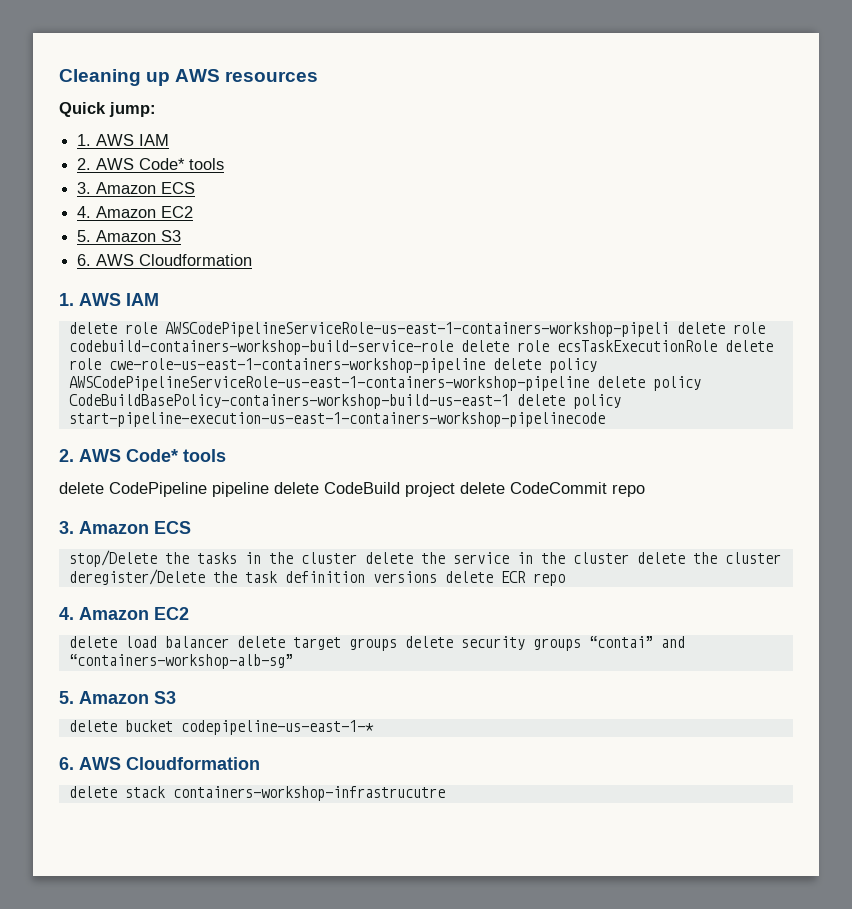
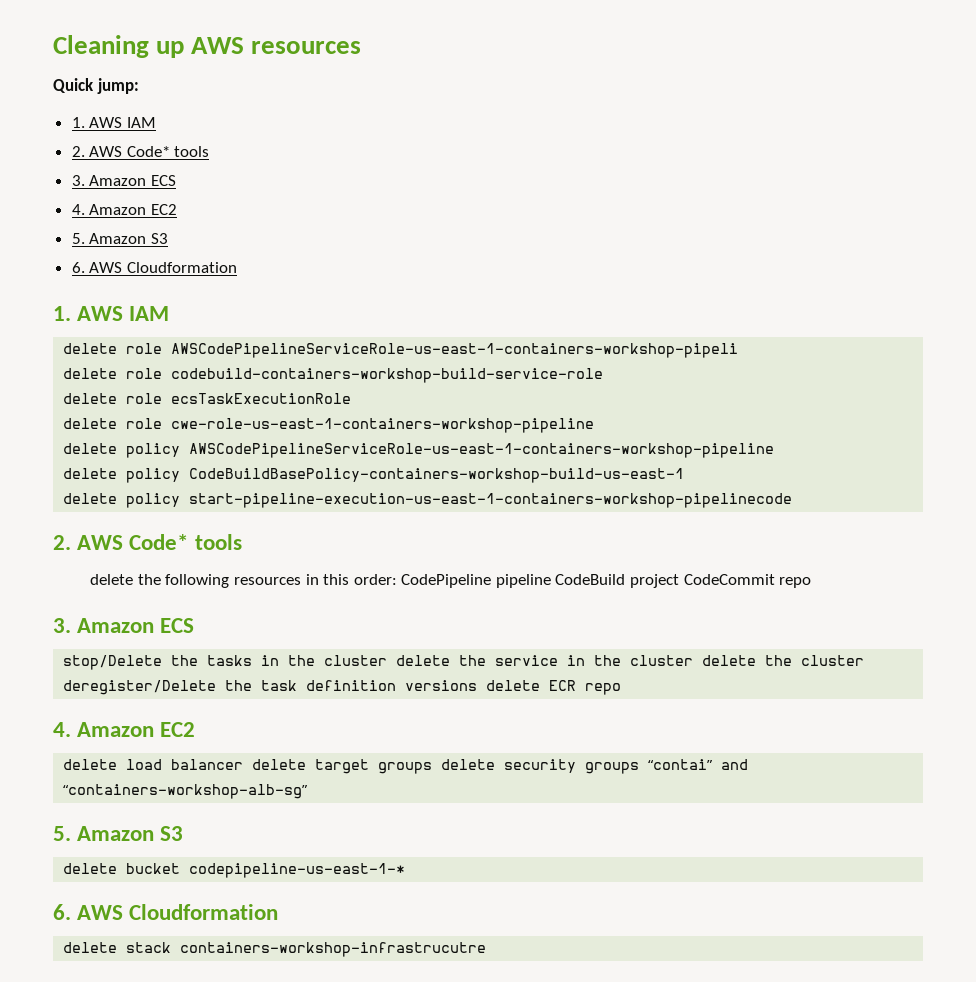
- delete role AWSCodePipelineServiceRole-us-east-1-containers-workshop-pipeli delete role codebuild-containers-workshop-build-service-role delete role ecsTaskExecutionRole delete role cwe-role-us-east-1-containers-workshop-pipeline delete policy AWSCodePipelineServiceRole-us-east-1-containers-workshop-pipeline delete policy CodeBuildBasePolicy-containers-workshop-build-us-east-1 delete policy start-pipeline-execution-us-east-1-containers-workshop-pipelinecode
+ delete role AWSCodePipelineServiceRole-us-east-1-containers-workshop-pipeli
+ delete role codebuild-containers-workshop-build-service-role
+ delete role ecsTaskExecutionRole
+ delete role cwe-role-us-east-1-containers-workshop-pipeline
+ delete policy AWSCodePipelineServiceRole-us-east-1-containers-workshop-pipeline
+ delete policy CodeBuildBasePolicy-containers-workshop-build-us-east-1
+ delete policy start-pipeline-execution-us-east-1-containers-workshop-pipelinecode
- delete CodePipeline pipeline delete CodeBuild project delete CodeCommit repo
+ delete the following resources in this order: CodePipeline pipeline CodeBuild project CodeCommit repo

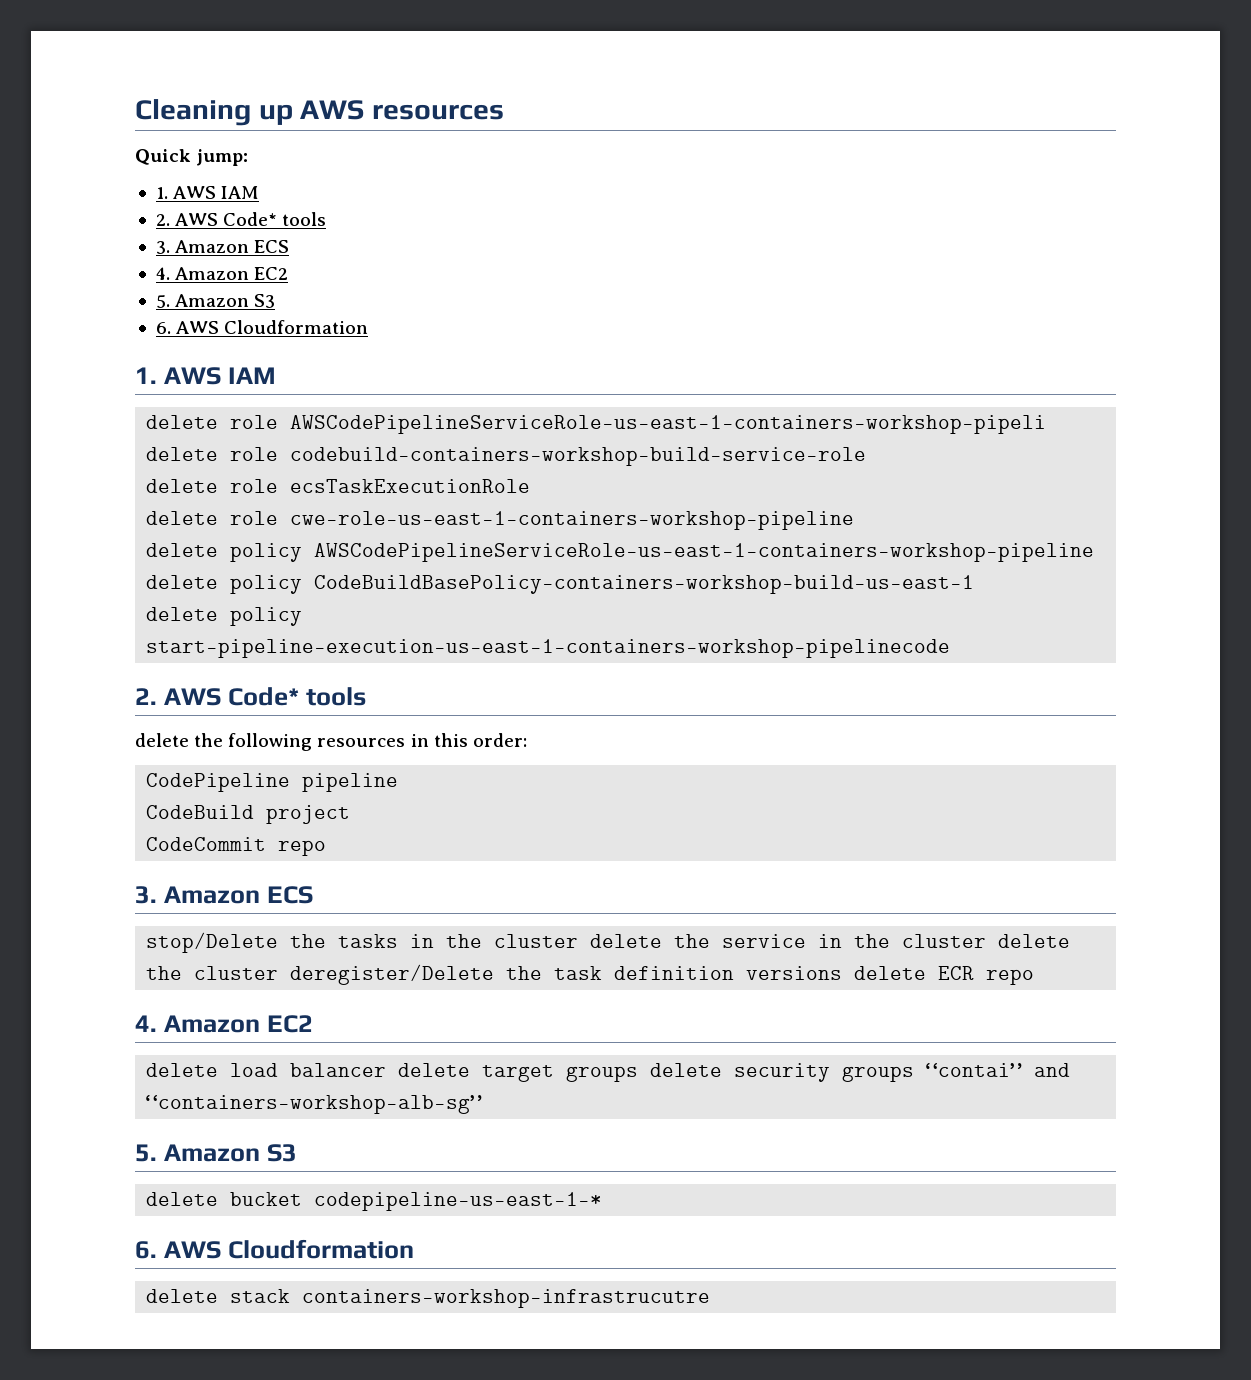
- delete the following resources in this order: CodePipeline pipeline CodeBuild project CodeCommit repo
+ delete the following resources in this order:
+ CodePipeline pipeline
+ CodeBuild project
+ CodeCommit repo

